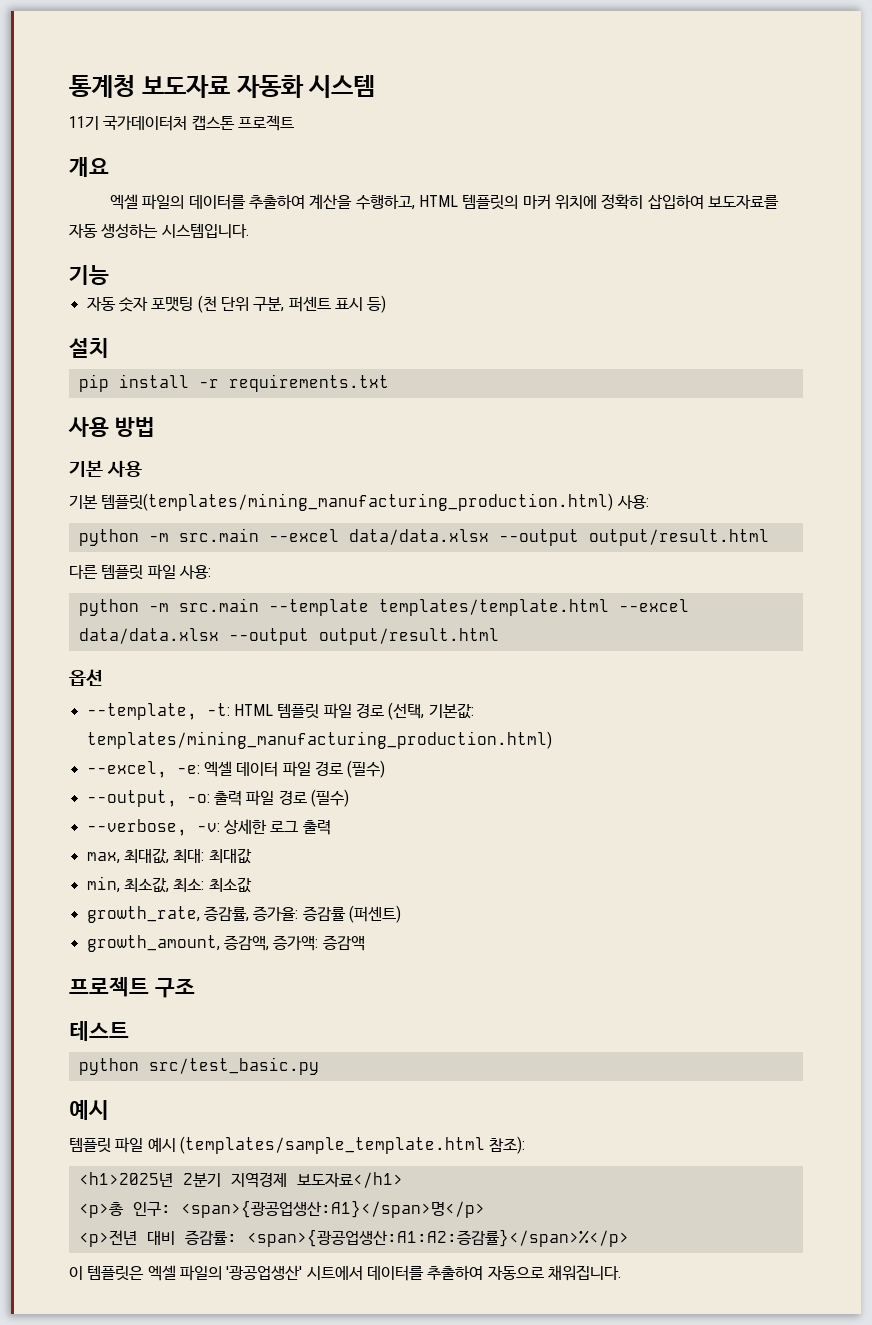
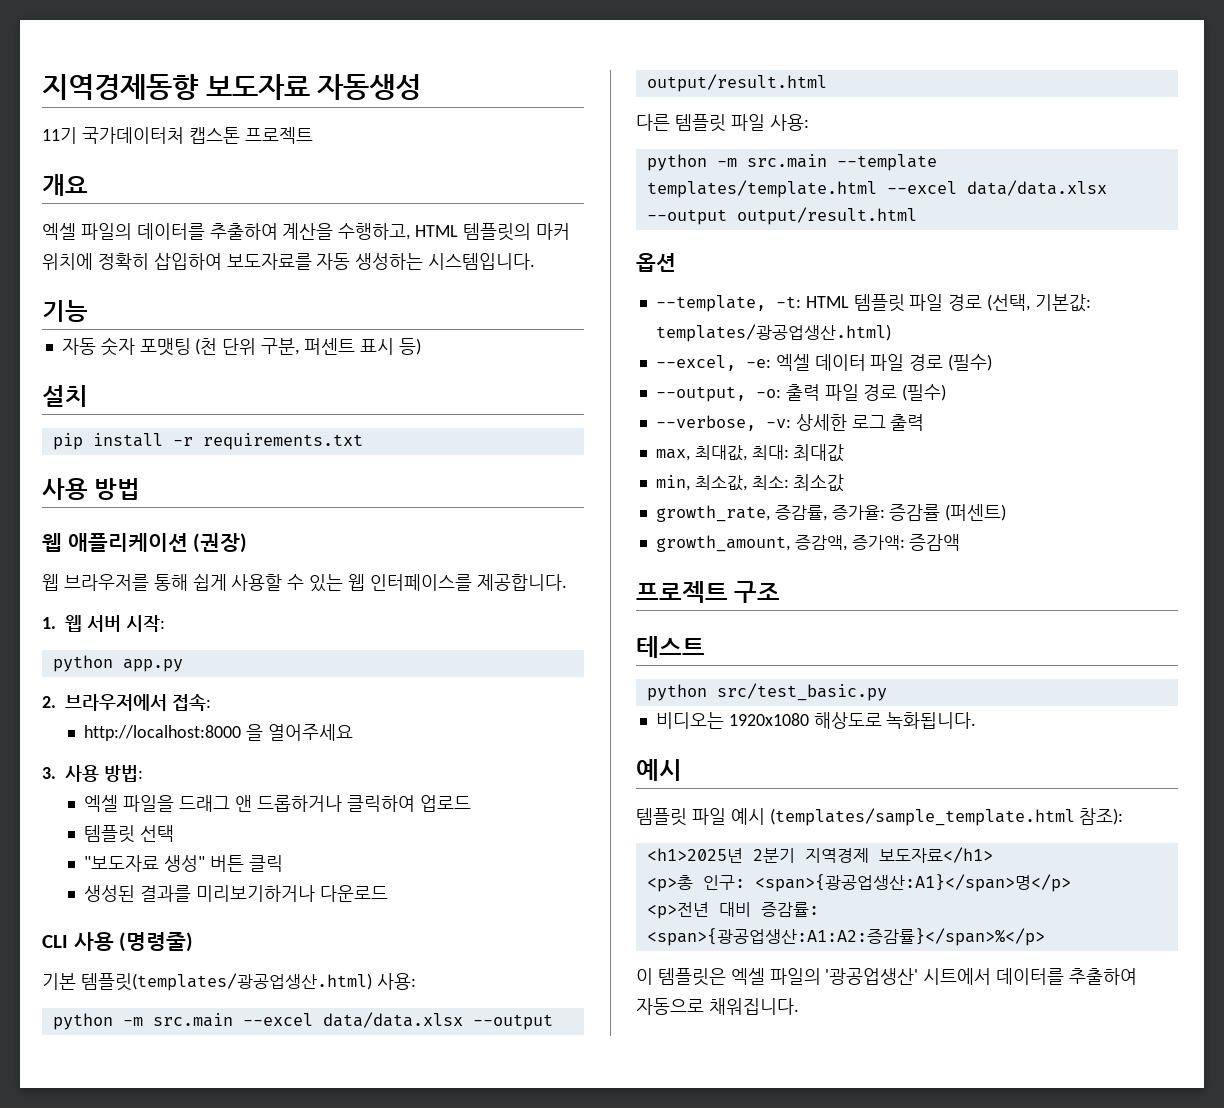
- 통계청 보도자료 자동화 시스템
+ 지역경제동향 보도자료 자동생성
- 기본 사용
- 기본 템플릿(templates/mining_manufacturing_production.html) 사용:
+ 웹 애플리케이션 (권장)
+ 웹 브라우저를 통해 쉽게 사용할 수 있는 웹 인터페이스를 제공합니다.
+ 1. 웹 서버 시작:
+ python app.py
+ 2. 브라우저에서 접속:
+ http://localhost:8000 을 열어주세요
+ 3. 사용 방법:
+ 엑셀 파일을 드래그 앤 드롭하거나 클릭하여 업로드
+ 템플릿 선택
+ "보도자료 생성" 버튼 클릭
+ 생성된 결과를 미리보기하거나 다운로드
+ CLI 사용 (명령줄)
+ 기본 템플릿(templates/광공업생산.html) 사용:
- --template, -t: HTML 템플릿 파일 경로 (선택, 기본값: templates/mining_manufacturing_production.html)
+ --template, -t: HTML 템플릿 파일 경로 (선택, 기본값: templates/광공업생산.html)
+ 비디오는 1920x1080 해상도로 녹화됩니다.

